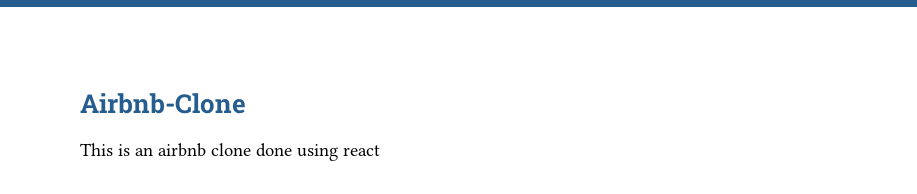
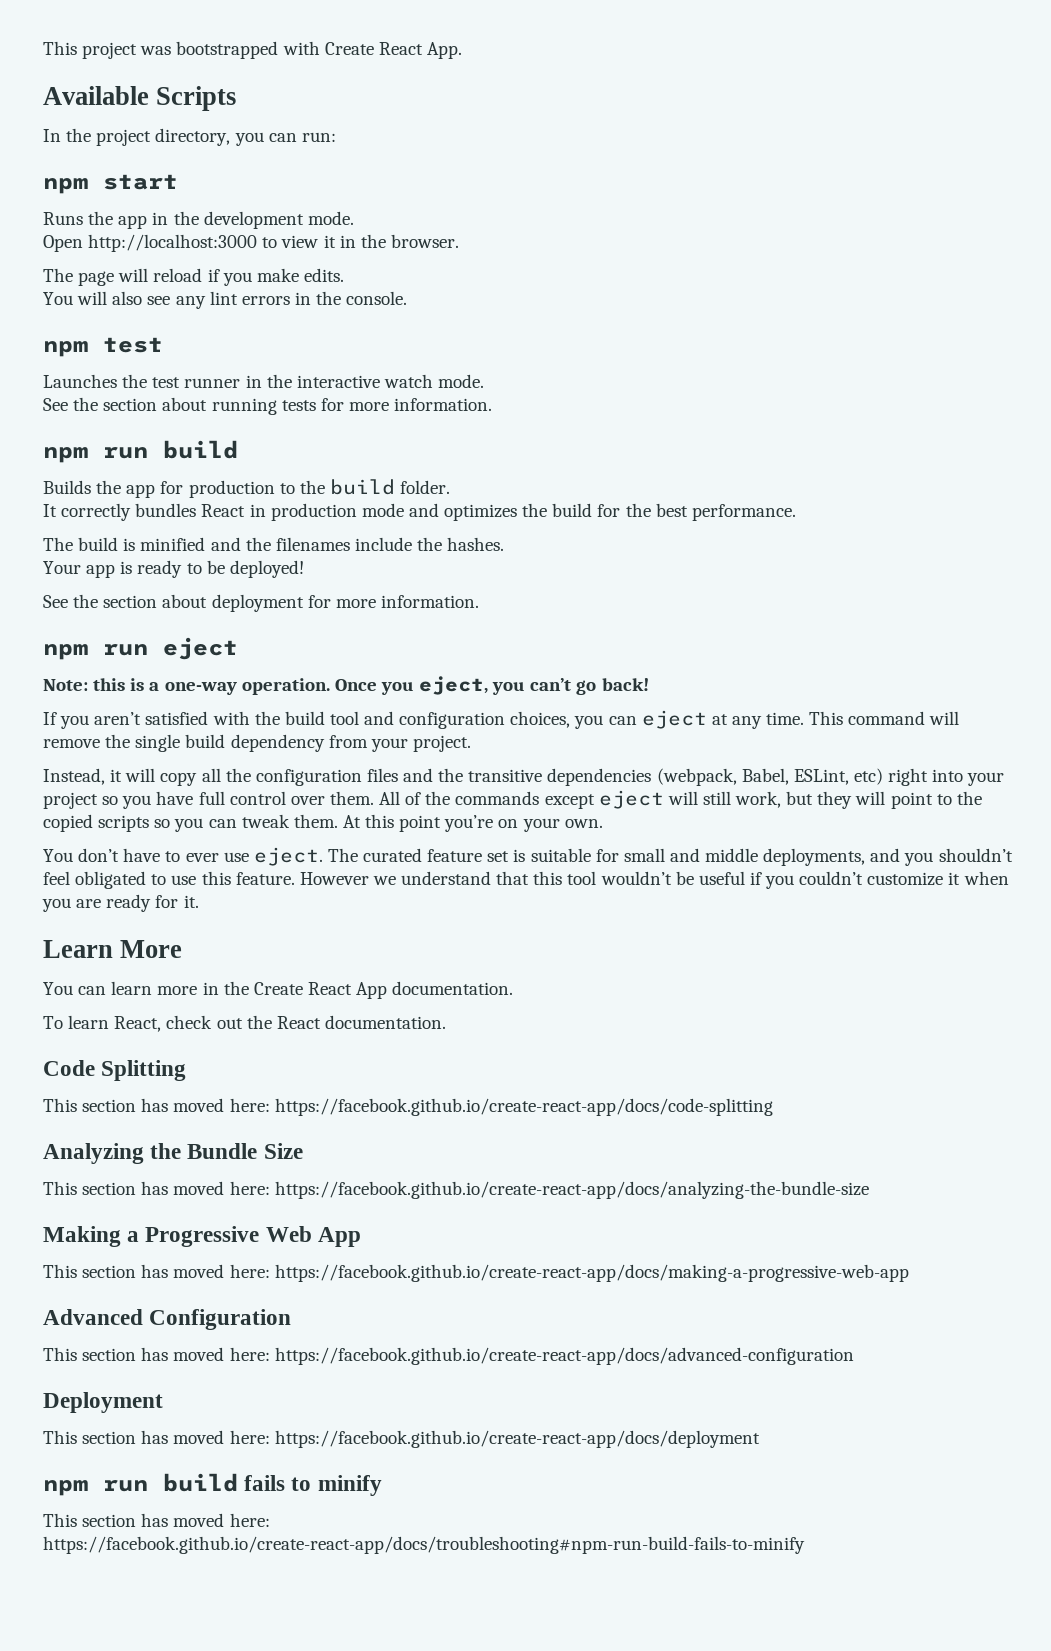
- Airbnb-Clone
- This is an airbnb clone done using react
+ This project was bootstrapped with Create React App.
+ Available Scripts
+ In the project directory, you can run:
+ npm start
+ Runs the app in the development mode.
+ Open http://localhost:3000 to view it in the browser.
+ The page will reload if you make edits.
+ You will also see any lint errors in the console.
+ npm test
+ Launches the test runner in the interactive watch mode.
+ See the section about running tests for more information.
+ npm run build
+ Builds the app for production to the build folder.
+ It correctly bundles React in production mode and optimizes the build for the best performance.
+ The build is minified and the filenames include the hashes.
+ Your app is ready to be deployed!
+ See the section about deployment for more information.
+ npm run eject
+ Note: this is a one-way operation. Once you eject, you can’t go back!
+ If you aren’t satisfied with the build tool and configuration choices, you can eject at any time. This command will remove the single build dependency from your project.
+ Instead, it will copy all the configuration files and the transitive dependencies (webpack, Babel, ESLint, etc) right into your project so you have full control over them. All of the commands except eject will still work, but they will point to the copied scripts so you can tweak them. At this point you’re on your own.
+ You don’t have to ever use eject. The curated feature set is suitable for small and middle deployments, and you shouldn’t feel obligated to use this feature. However we understand that this tool wouldn’t be useful if you couldn’t customize it when you are ready for it.
+ Learn More
+ You can learn more in the Create React App documentation.
+ To learn React, check out the React documentation.
+ Code Splitting
+ This section has moved here: https://facebook.github.io/create-react-app/docs/code-splitting
+ Analyzing the Bundle Size
+ This section has moved here: https://facebook.github.io/create-react-app/docs/analyzing-the-bundle-size
+ Making a Progressive Web App
+ This section has moved here: https://facebook.github.io/create-react-app/docs/making-a-progressive-web-app
+ Advanced Configuration
+ This section has moved here: https://facebook.github.io/create-react-app/docs/advanced-configuration
+ Deployment
+ This section has moved here: https://facebook.github.io/create-react-app/docs/deployment
+ npm run build fails to minify
+ This section has moved here: https://facebook.github.io/create-react-app/docs/troubleshooting#npm-run-build-fails-to-minify

